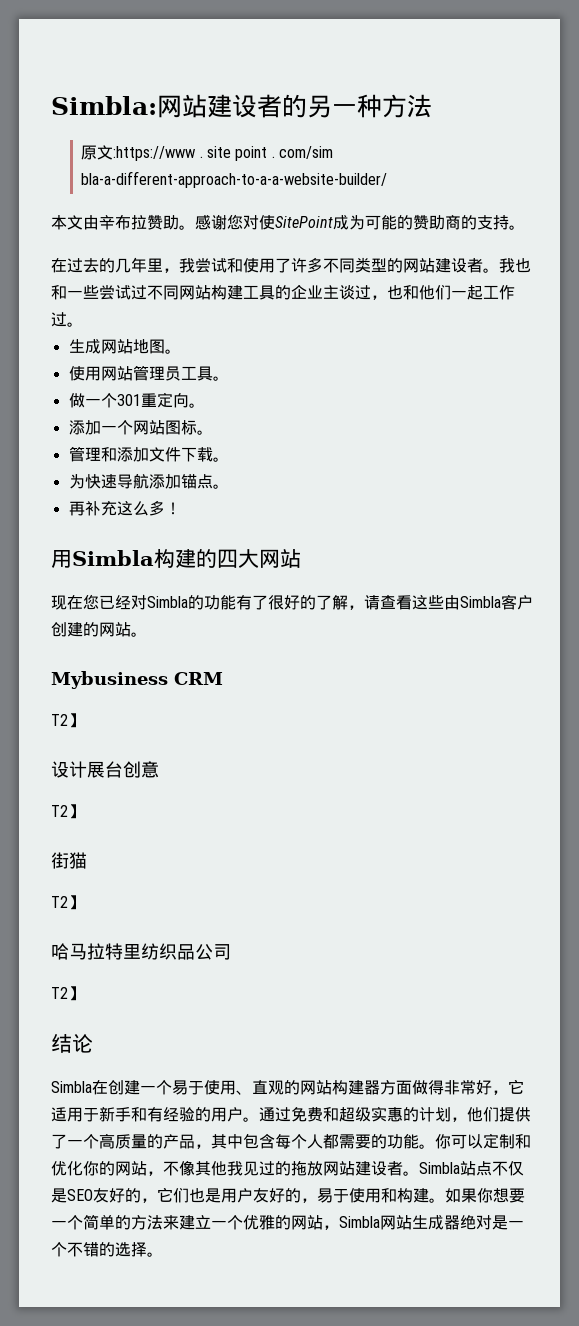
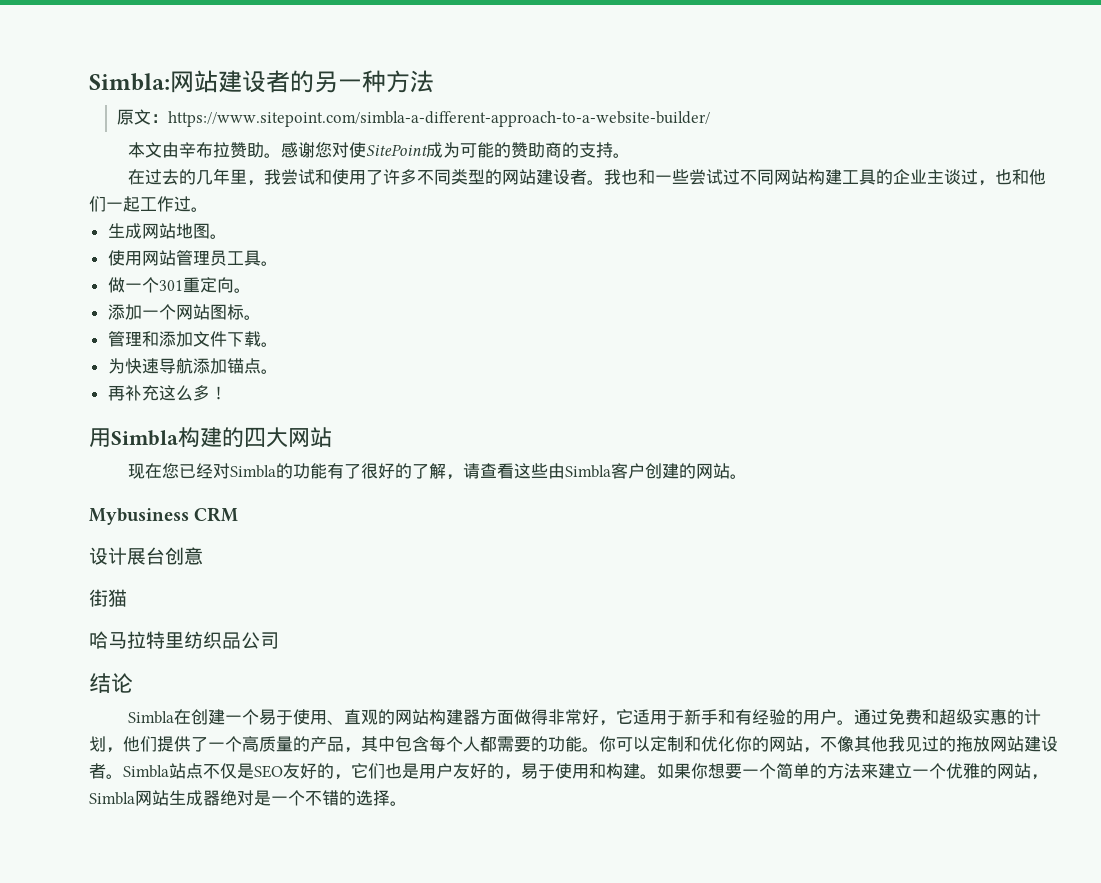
- 原文:https://www . site point . com/sim bla-a-different-approach-to-a-a-website-builder/
+ 原文：https://www.sitepoint.com/simbla-a-different-approach-to-a-website-builder/
  Mybusiness CRM
- T2】
  设计展台创意
- T2】
  街猫
- T2】
  哈马拉特里纺织品公司
- T2】

